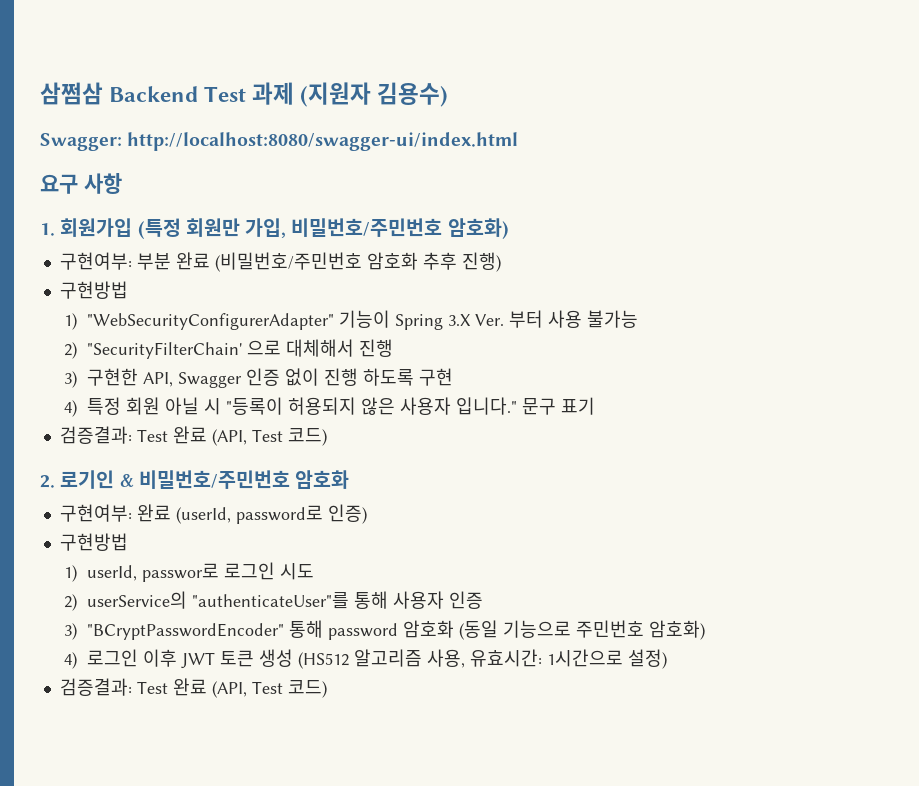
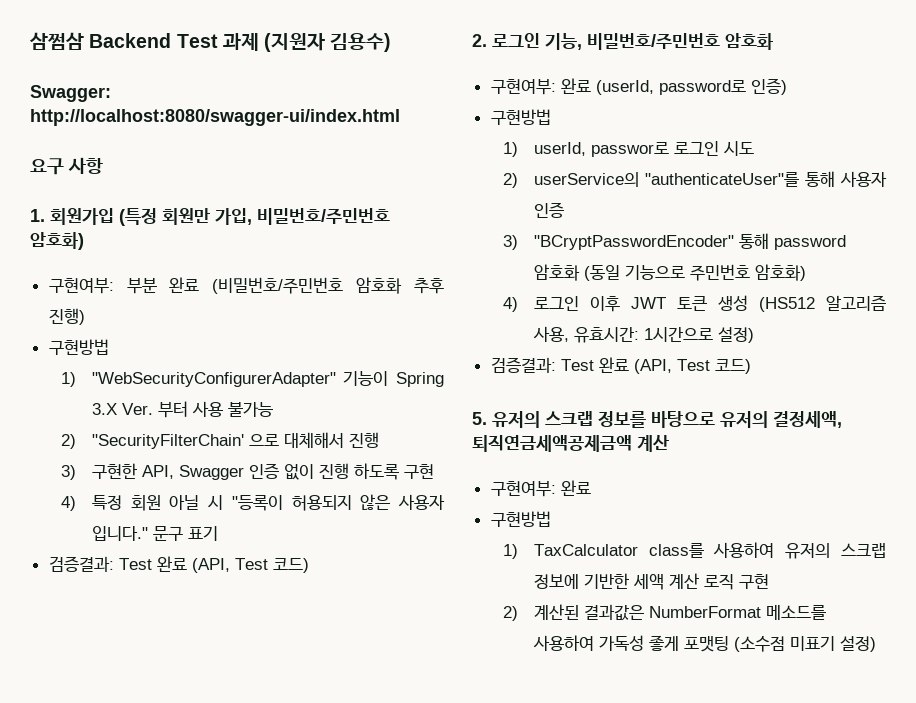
- 2. 로기인 & 비밀번호/주민번호 암호화
+ 2. 로그인 기능, 비밀번호/주민번호 암호화
+ 5. 유저의 스크랩 정보를 바탕으로 유저의 결정세액, 퇴직연금세액공제금액 계산
+ 구현여부: 완료
+ 구현방법
+ 1) TaxCalculator class를 사용하여 유저의 스크랩 정보에 기반한 세액 계산 로직 구현
+ 2) 계산된 결과값은 NumberFormat 메소드를 사용하여 가독성 좋게 포맷팅 (소수점 미표기 설정)

